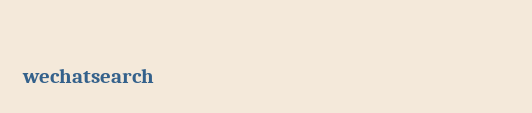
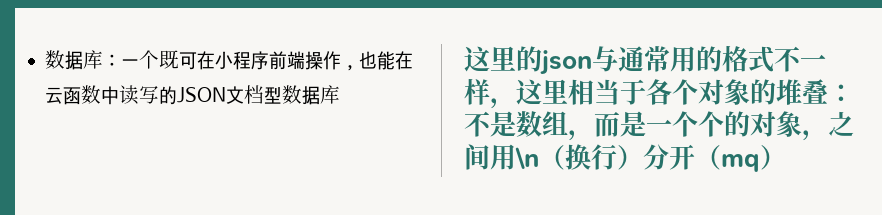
- wechatsearch
+ 数据库：一个既可在小程序前端操作，也能在云函数中读写的JSON文档型数据库
+ 这里的json与通常用的格式不一样，这里相当于各个对象的堆叠：不是数组，而是一个个的对象，之间用\n（换行）分开（mq）

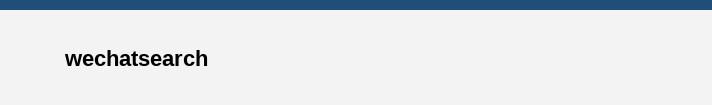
- 数据库：一个既可在小程序前端操作，也能在云函数中读写的JSON文档型数据库
- 这里的json与通常用的格式不一样，这里相当于各个对象的堆叠：不是数组，而是一个个的对象，之间用\n（换行）分开（mq）
+ wechatsearch

